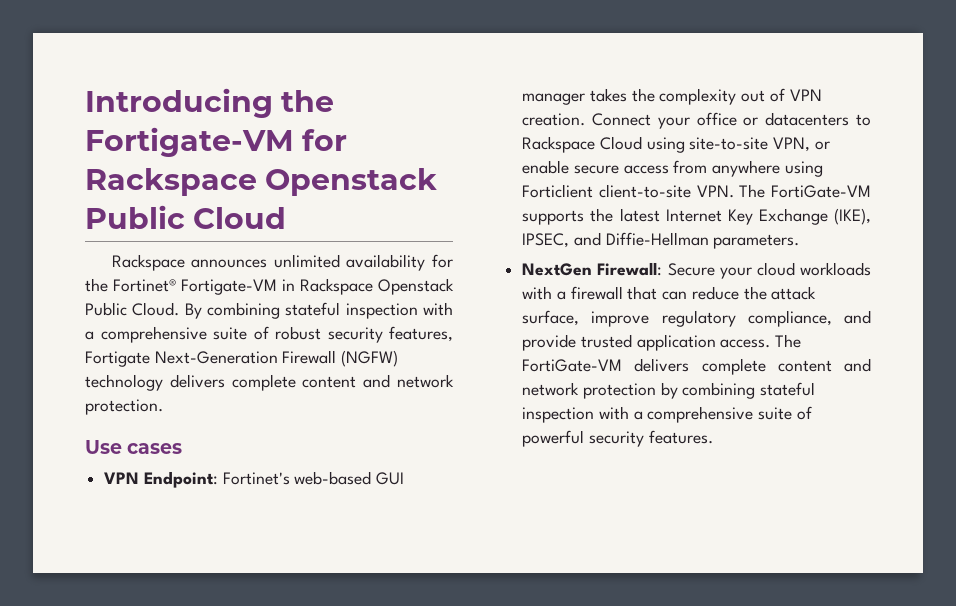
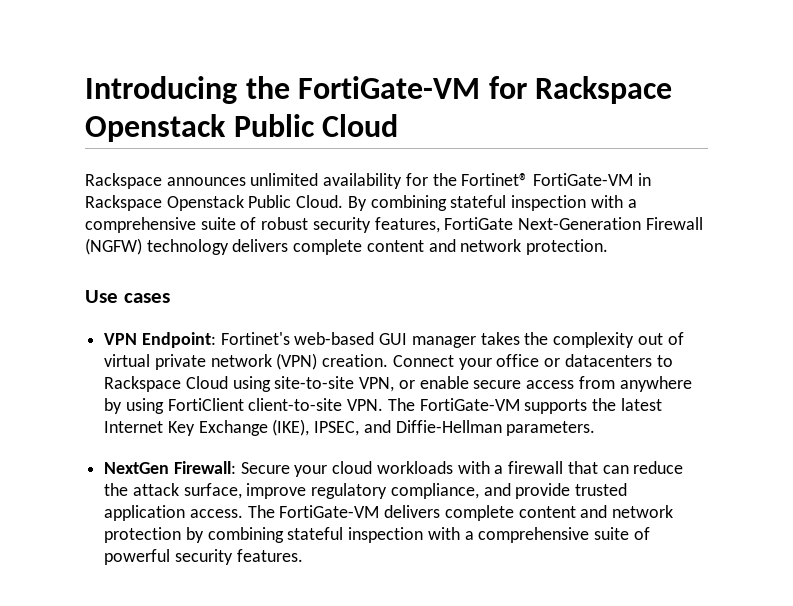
- Introducing the Fortigate-VM for Rackspace Openstack Public Cloud
+ Introducing the FortiGate-VM for Rackspace Openstack Public Cloud
- Rackspace announces unlimited availability for the Fortinet® Fortigate-VM in Rackspace Openstack Public Cloud.
+ Rackspace announces unlimited availability for the Fortinet® FortiGate-VM in Rackspace Openstack Public Cloud.
- By combining stateful inspection with a comprehensive suite of robust security features, Fortigate Next-Generation Firewall (NGFW) technology delivers complete content and network protection.
+ By combining stateful inspection with a comprehensive suite of robust security features, FortiGate Next-Generation Firewall (NGFW) technology delivers complete content and network protection.
- VPN Endpoint: Fortinet's web-based GUI manager takes the complexity out of VPN creation.
+ VPN Endpoint: Fortinet's web-based GUI manager takes the complexity out of virtual private network (VPN) creation.
- Connect your office or datacenters to Rackspace Cloud using site-to-site VPN, or enable secure access from anywhere using Forticlient client-to-site VPN. The FortiGate-VM supports the latest Internet Key Exchange (IKE), IPSEC, and Diffie-Hellman parameters.
+ Connect your office or datacenters to Rackspace Cloud using site-to-site VPN, or enable secure access from anywhere by using FortiClient client-to-site VPN. The FortiGate-VM supports the latest Internet Key Exchange (IKE), IPSEC, and Diffie-Hellman parameters.

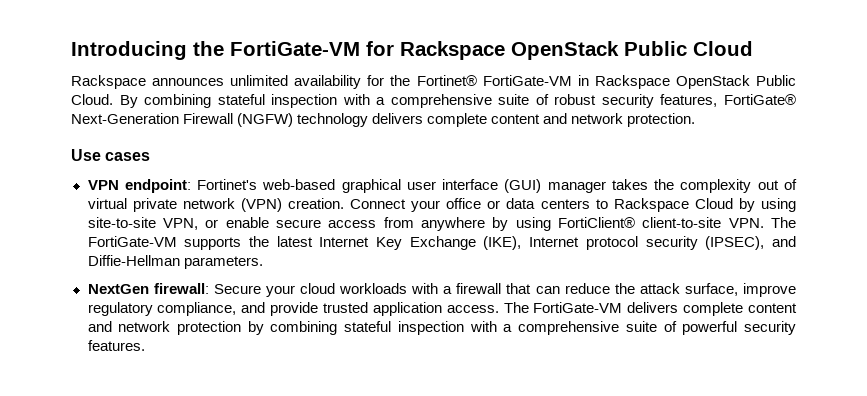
- Introducing the FortiGate-VM for Rackspace Openstack Public Cloud
+ Introducing the FortiGate-VM for Rackspace OpenStack Public Cloud
- Rackspace announces unlimited availability for the Fortinet® FortiGate-VM in Rackspace Openstack Public Cloud.
+ Rackspace announces unlimited availability for the Fortinet® FortiGate-VM in Rackspace OpenStack Public Cloud.
- By combining stateful inspection with a comprehensive suite of robust security features, FortiGate Next-Generation Firewall (NGFW) technology delivers complete content and network protection.
+ By combining stateful inspection with a comprehensive suite of robust security features, FortiGate® Next-Generation Firewall (NGFW) technology delivers complete content and network protection.
- VPN Endpoint: Fortinet's web-based GUI manager takes the complexity out of virtual private network (VPN) creation.
+ VPN endpoint: Fortinet's web-based graphical user interface (GUI) manager takes the complexity out of virtual private network (VPN) creation.
- Connect your office or datacenters to Rackspace Cloud using site-to-site VPN, or enable secure access from anywhere by using FortiClient client-to-site VPN. The FortiGate-VM supports the latest Internet Key Exchange (IKE), IPSEC, and Diffie-Hellman parameters.
+ Connect your office or data centers to Rackspace Cloud by using site-to-site VPN, or enable secure access from anywhere by using FortiClient® client-to-site VPN. The FortiGate-VM supports the latest Internet Key Exchange (IKE), Internet protocol security (IPSEC), and Diffie-Hellman parameters.
- NextGen Firewall: Secure your cloud workloads with a firewall that can reduce the attack surface, improve regulatory compliance, and provide trusted application access.
+ NextGen firewall: Secure your cloud workloads with a firewall that can reduce the attack surface, improve regulatory compliance, and provide trusted application access.

